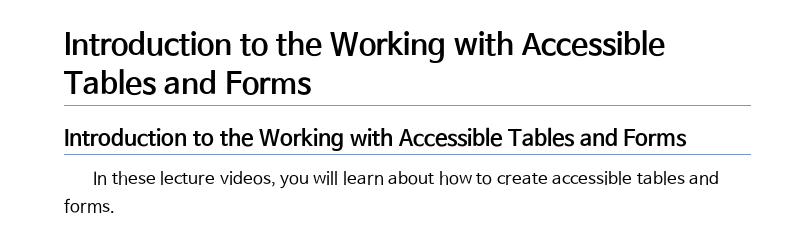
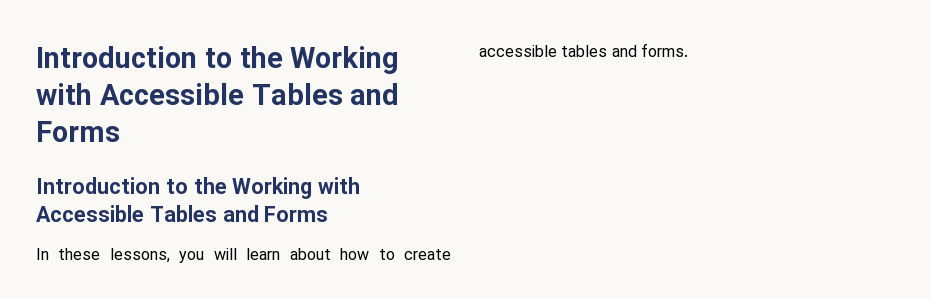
- In these lecture videos, you will learn about how to create accessible tables and forms.
+ In these lessons, you will learn about how to create accessible tables and forms.

